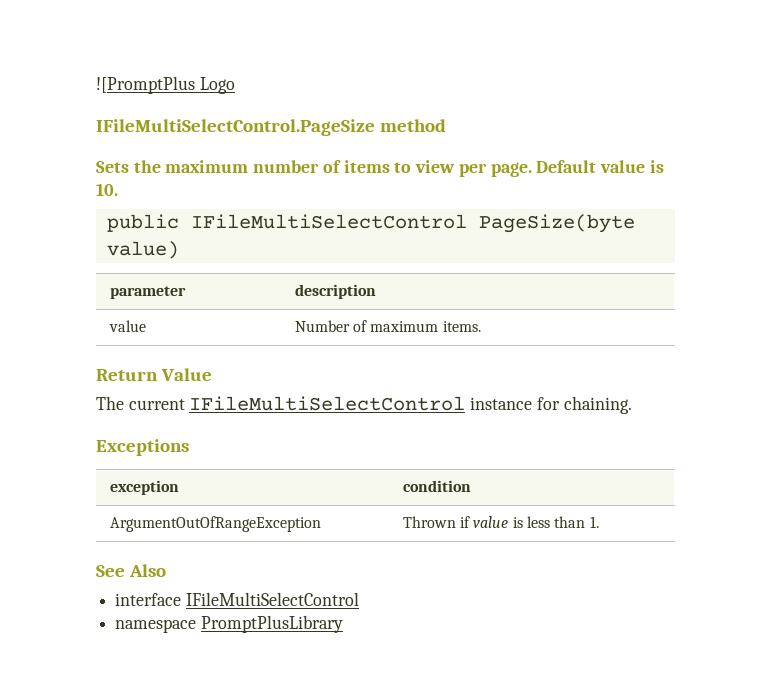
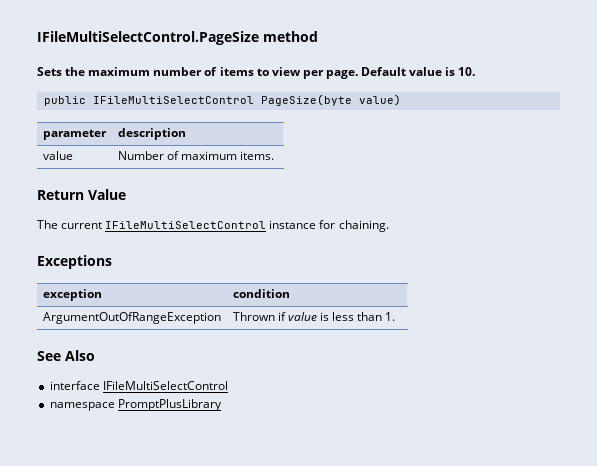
- ![PromptPlus Logo

